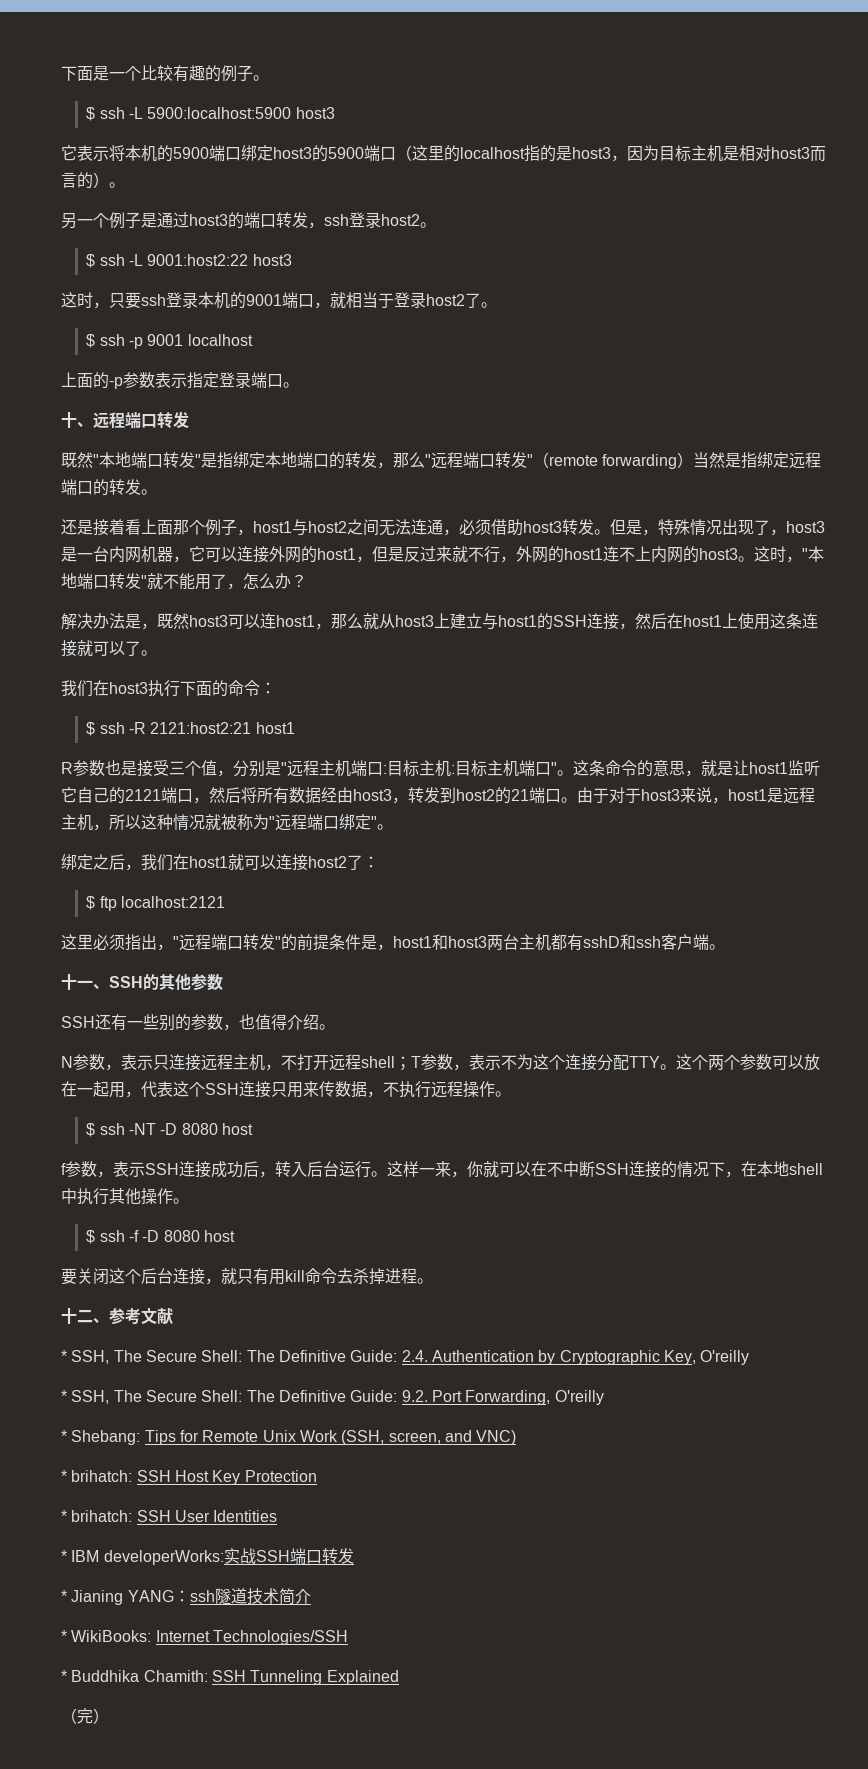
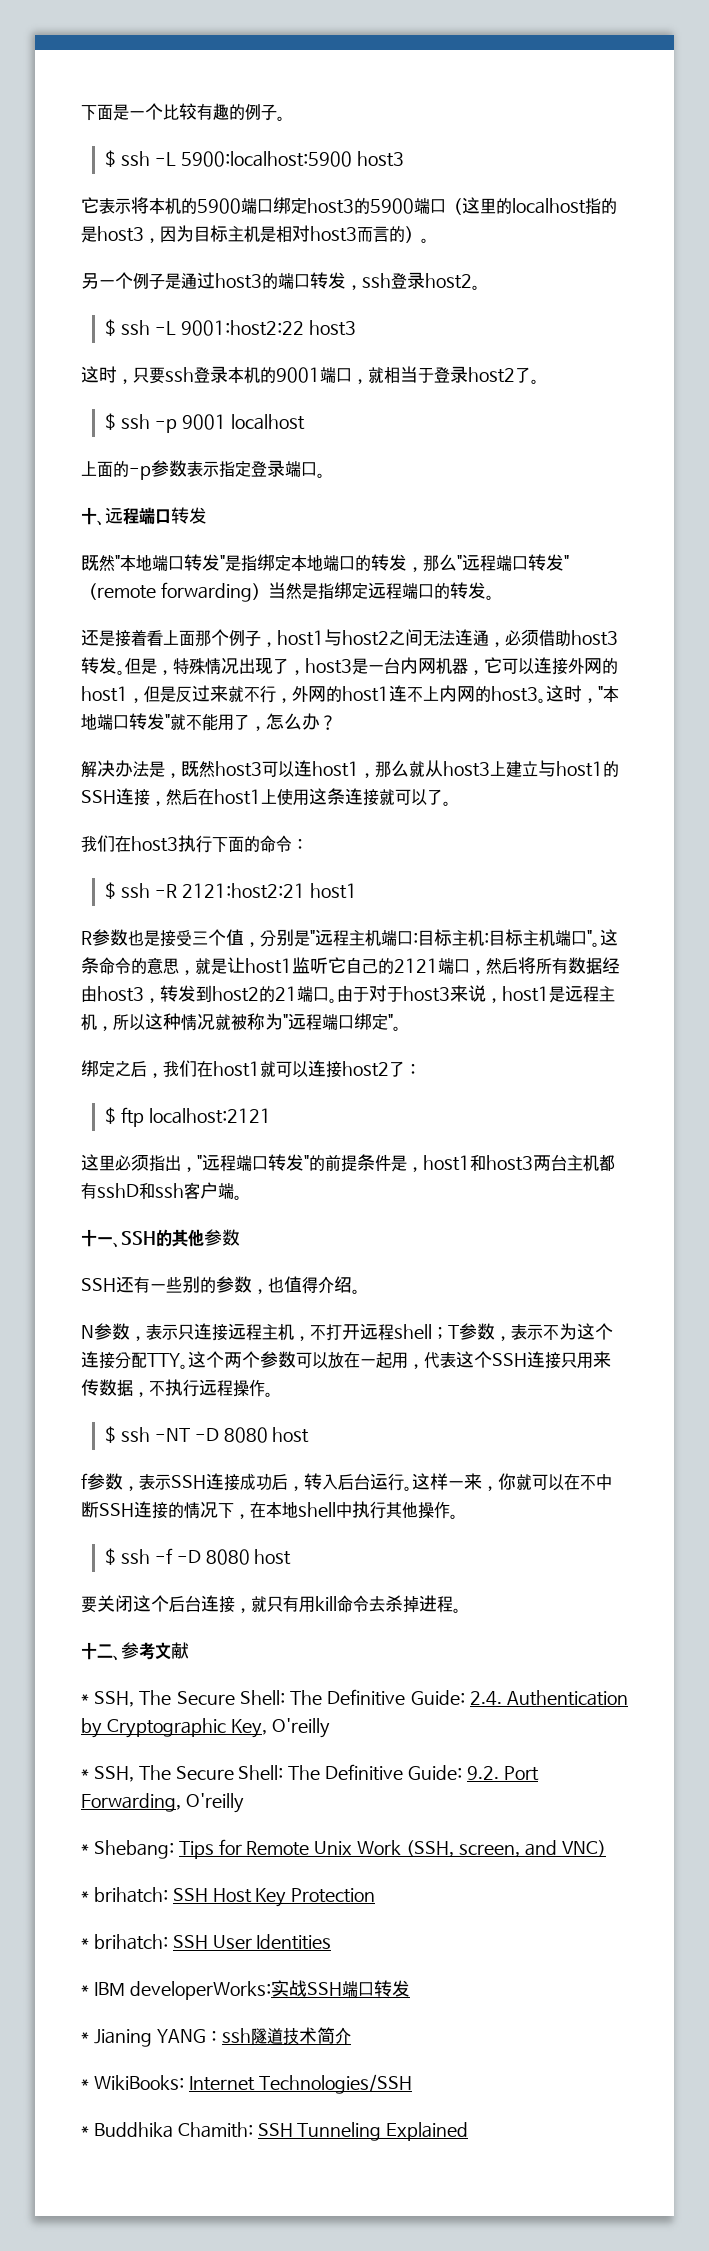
- （完）

